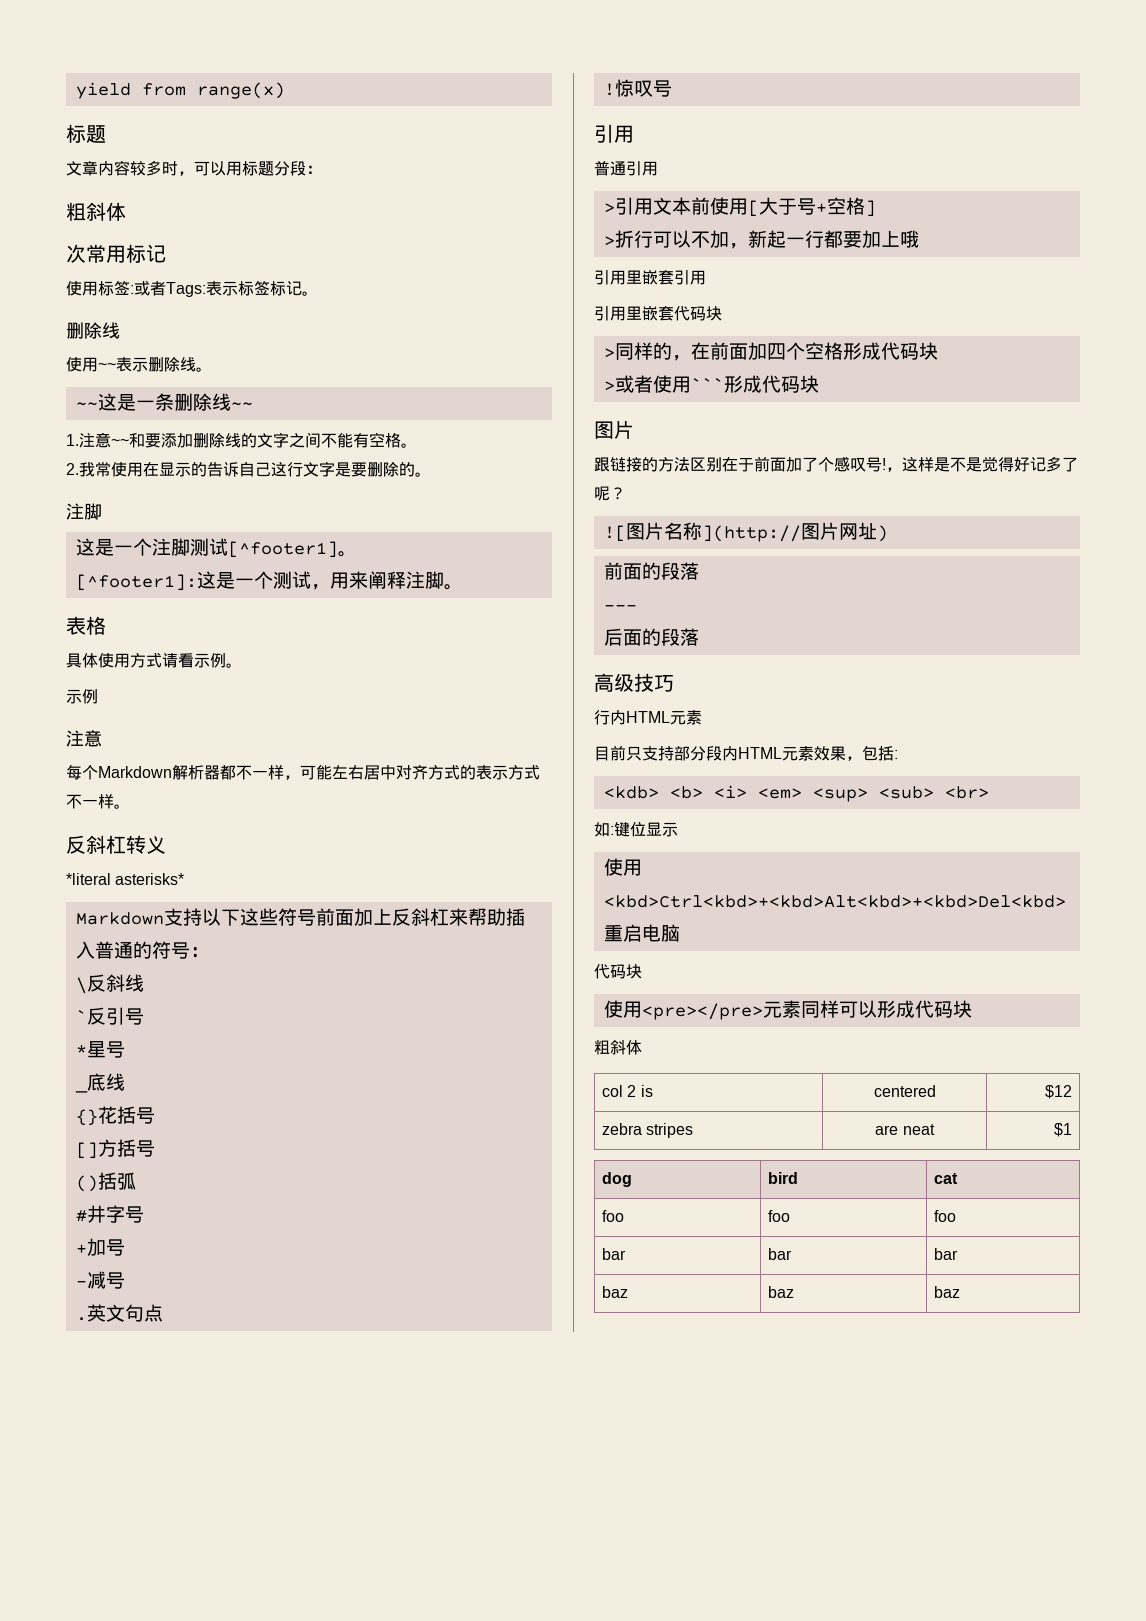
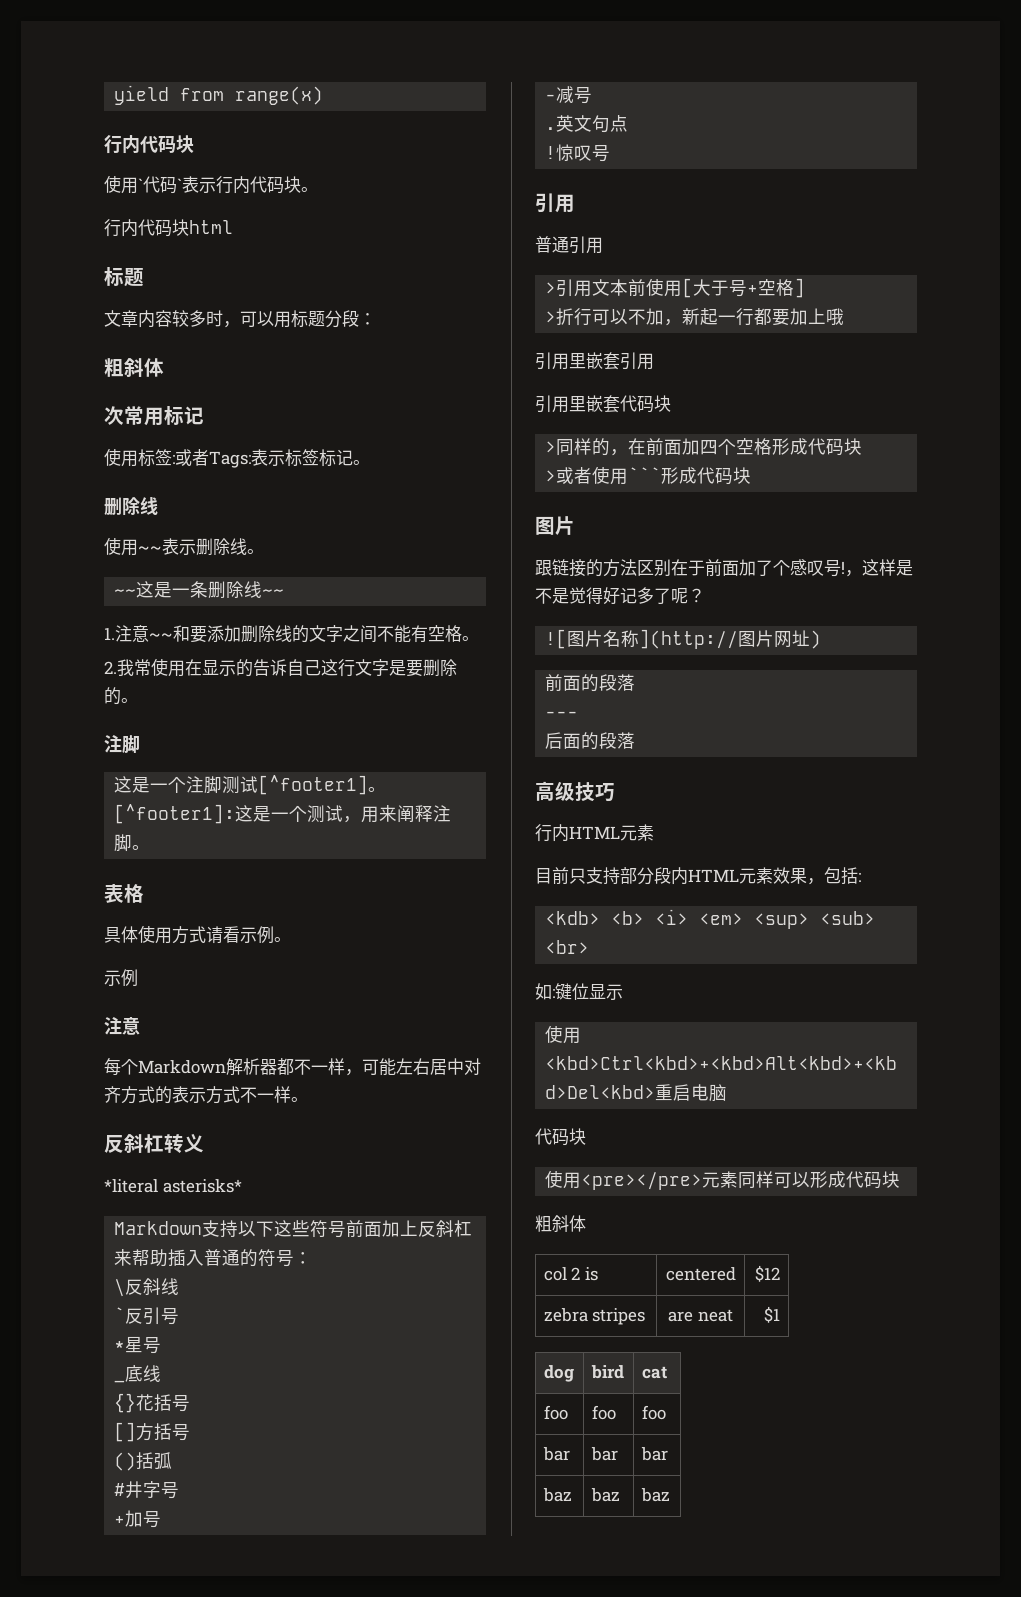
  yield from range(x)
+ 行内代码块
+ 使用`代码`表示行内代码块。
+ 行内代码块html

